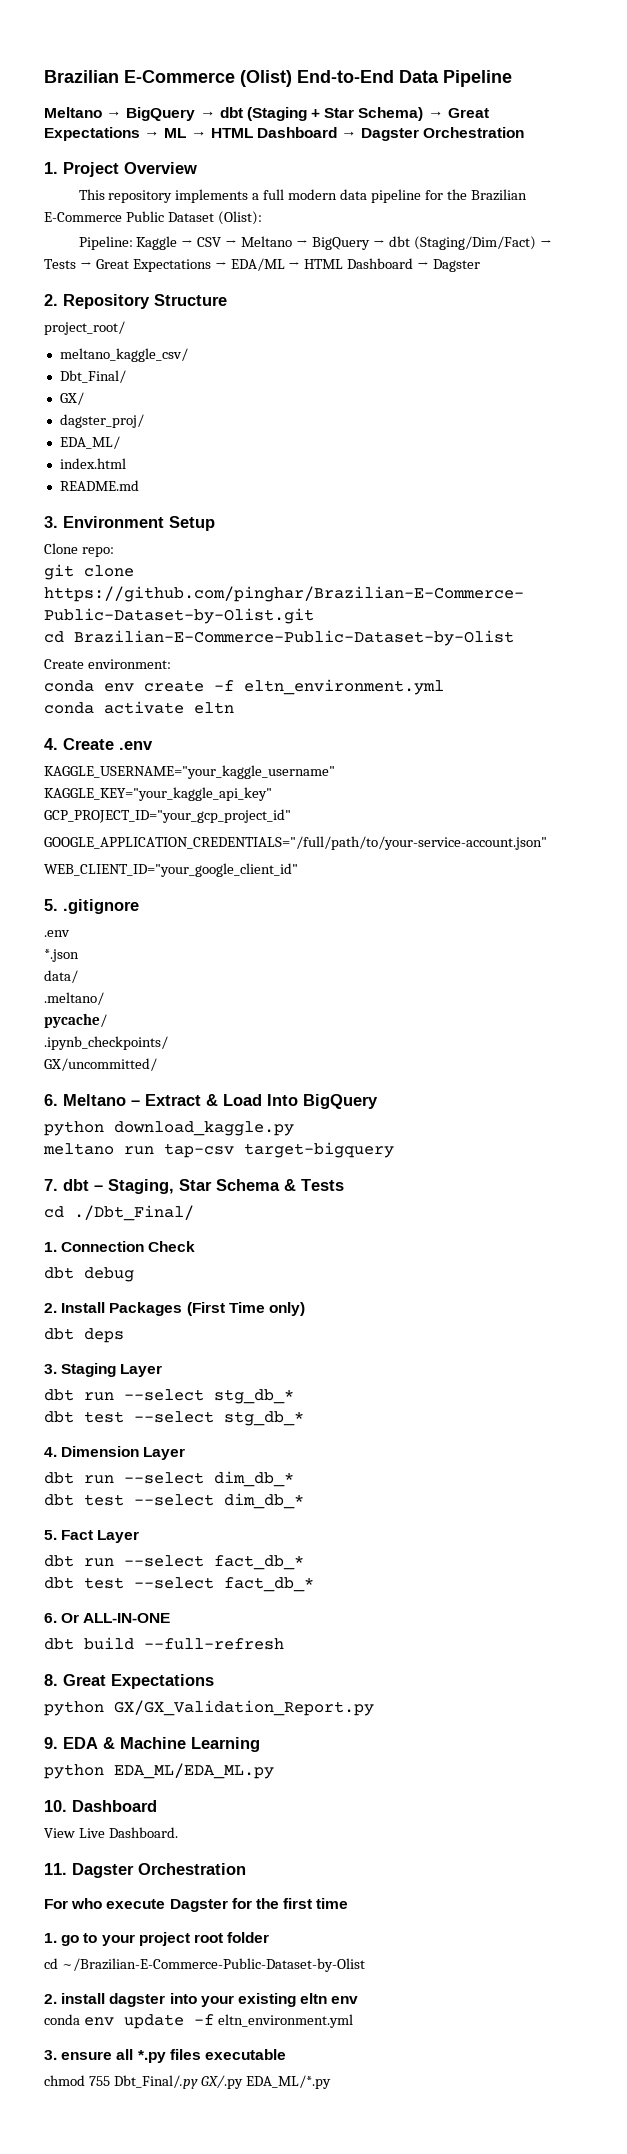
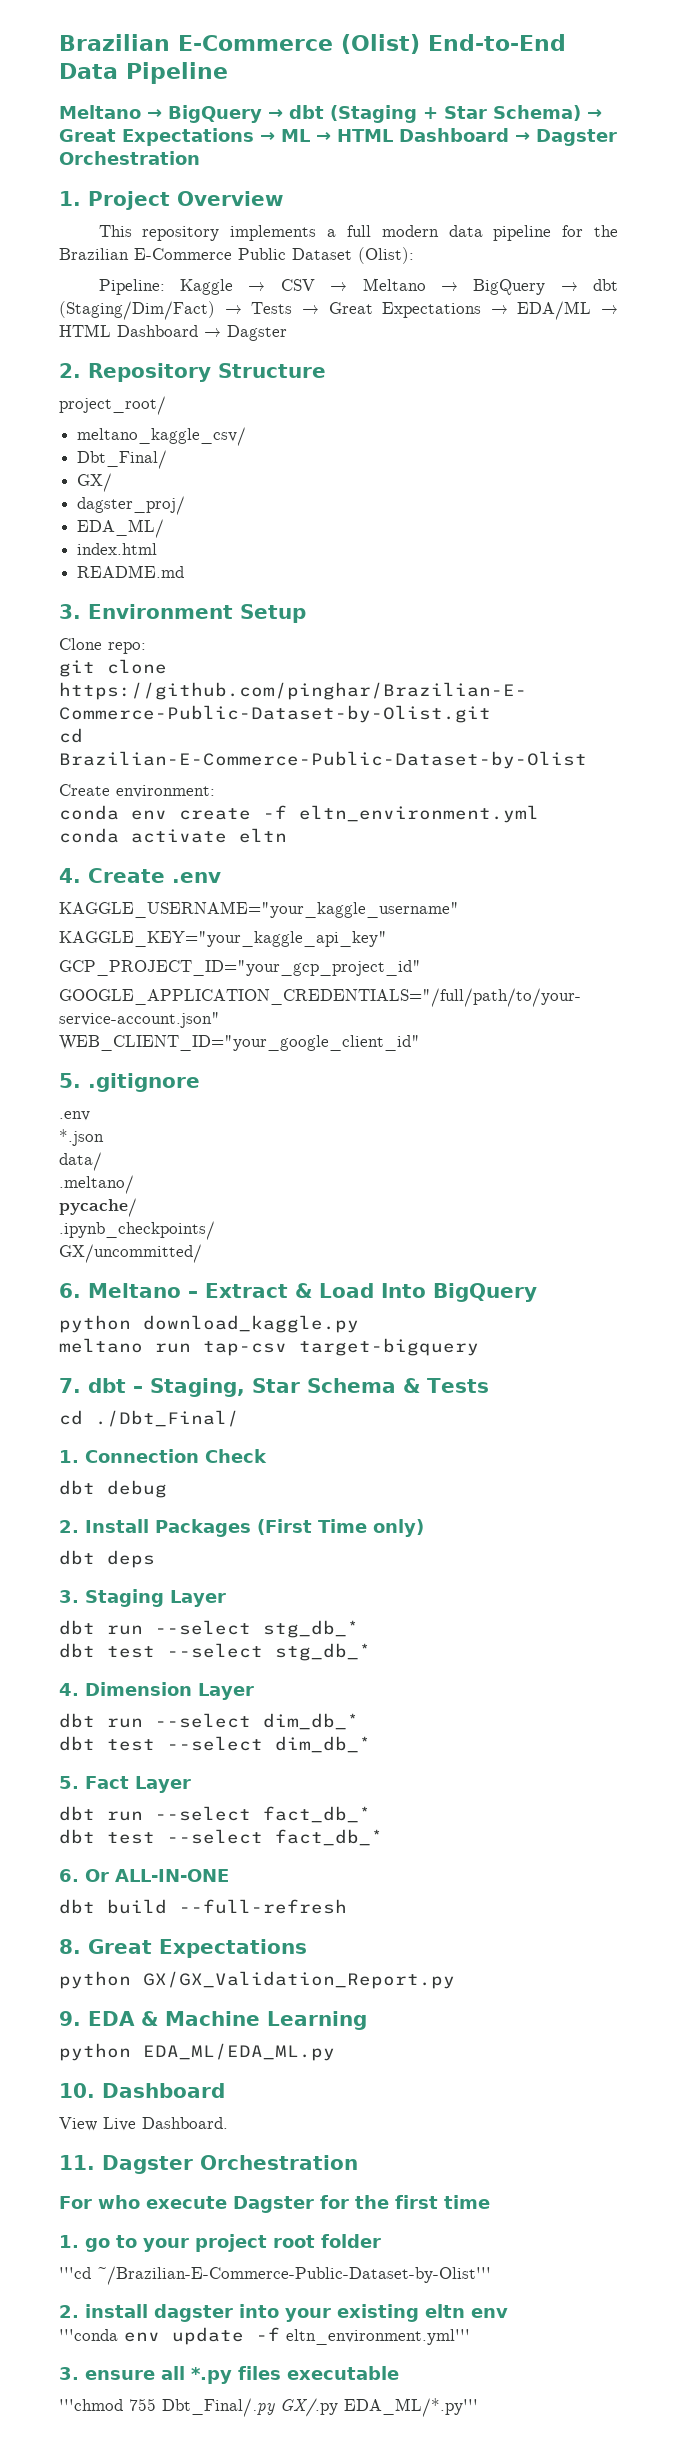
- cd ~/Brazilian-E-Commerce-Public-Dataset-by-Olist
+ '''cd ~/Brazilian-E-Commerce-Public-Dataset-by-Olist'''
- conda env update -f eltn_environment.yml
+ '''conda env update -f eltn_environment.yml'''
- chmod 755 Dbt_Final/.py GX/.py EDA_ML/*.py
+ '''chmod 755 Dbt_Final/.py GX/.py EDA_ML/*.py'''

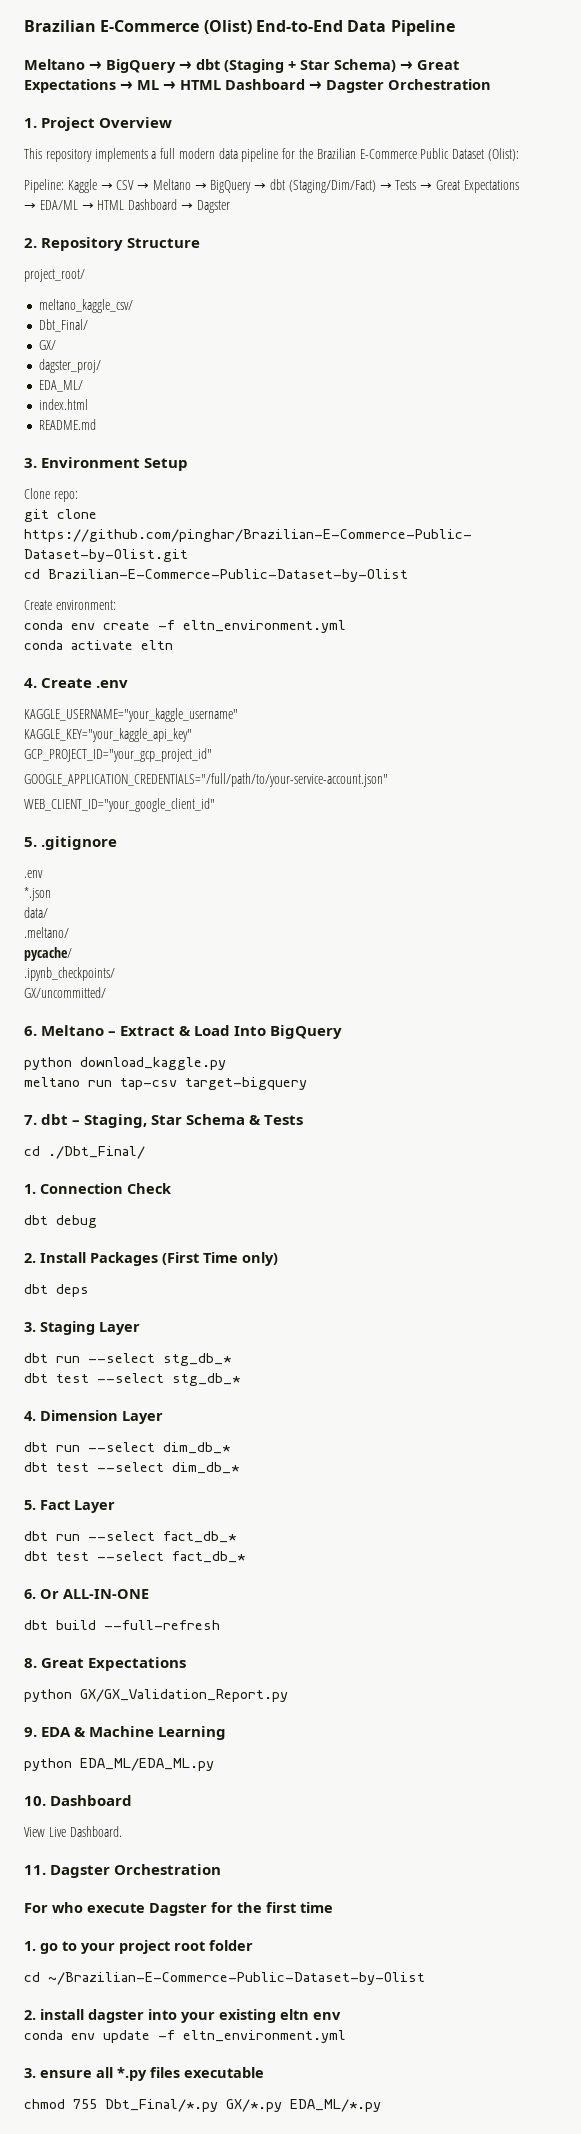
- '''cd ~/Brazilian-E-Commerce-Public-Dataset-by-Olist'''
+ cd ~/Brazilian-E-Commerce-Public-Dataset-by-Olist
- '''conda env update -f eltn_environment.yml'''
+ conda env update -f eltn_environment.yml
- '''chmod 755 Dbt_Final/.py GX/.py EDA_ML/*.py'''
+ chmod 755 Dbt_Final/*.py GX/*.py EDA_ML/*.py

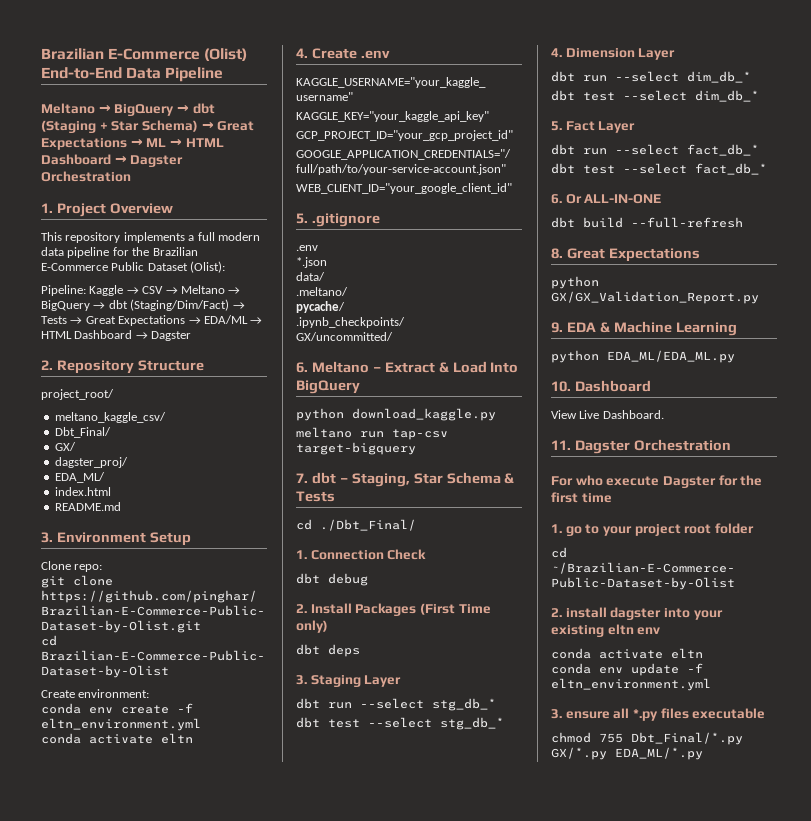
  2. install dagster into your existing eltn env
+ conda activate eltn

